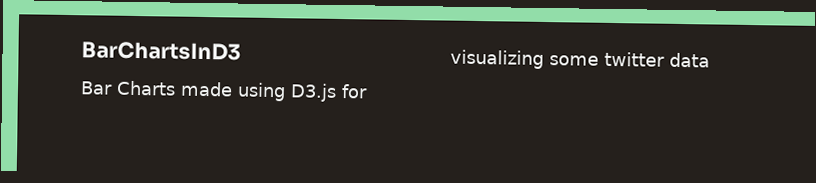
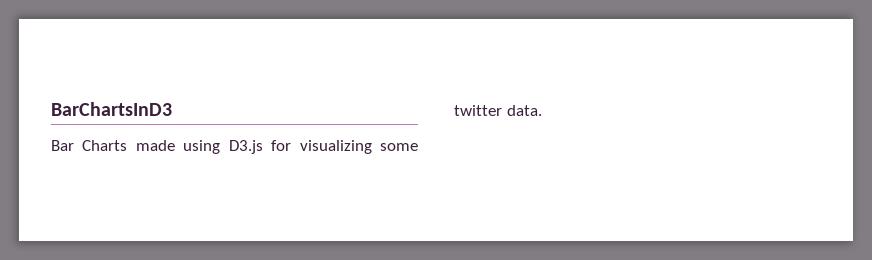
- Bar Charts made using D3.js for visualizing some twitter data
+ Bar Charts made using D3.js for visualizing some twitter data.

